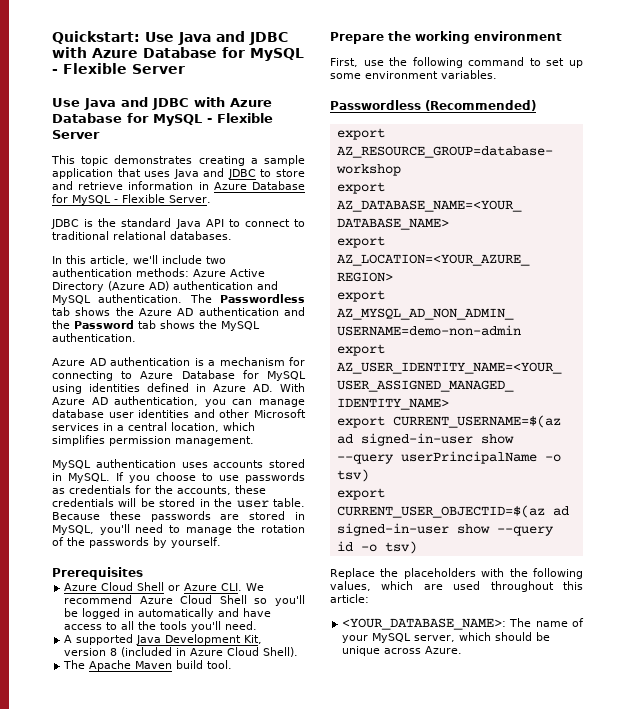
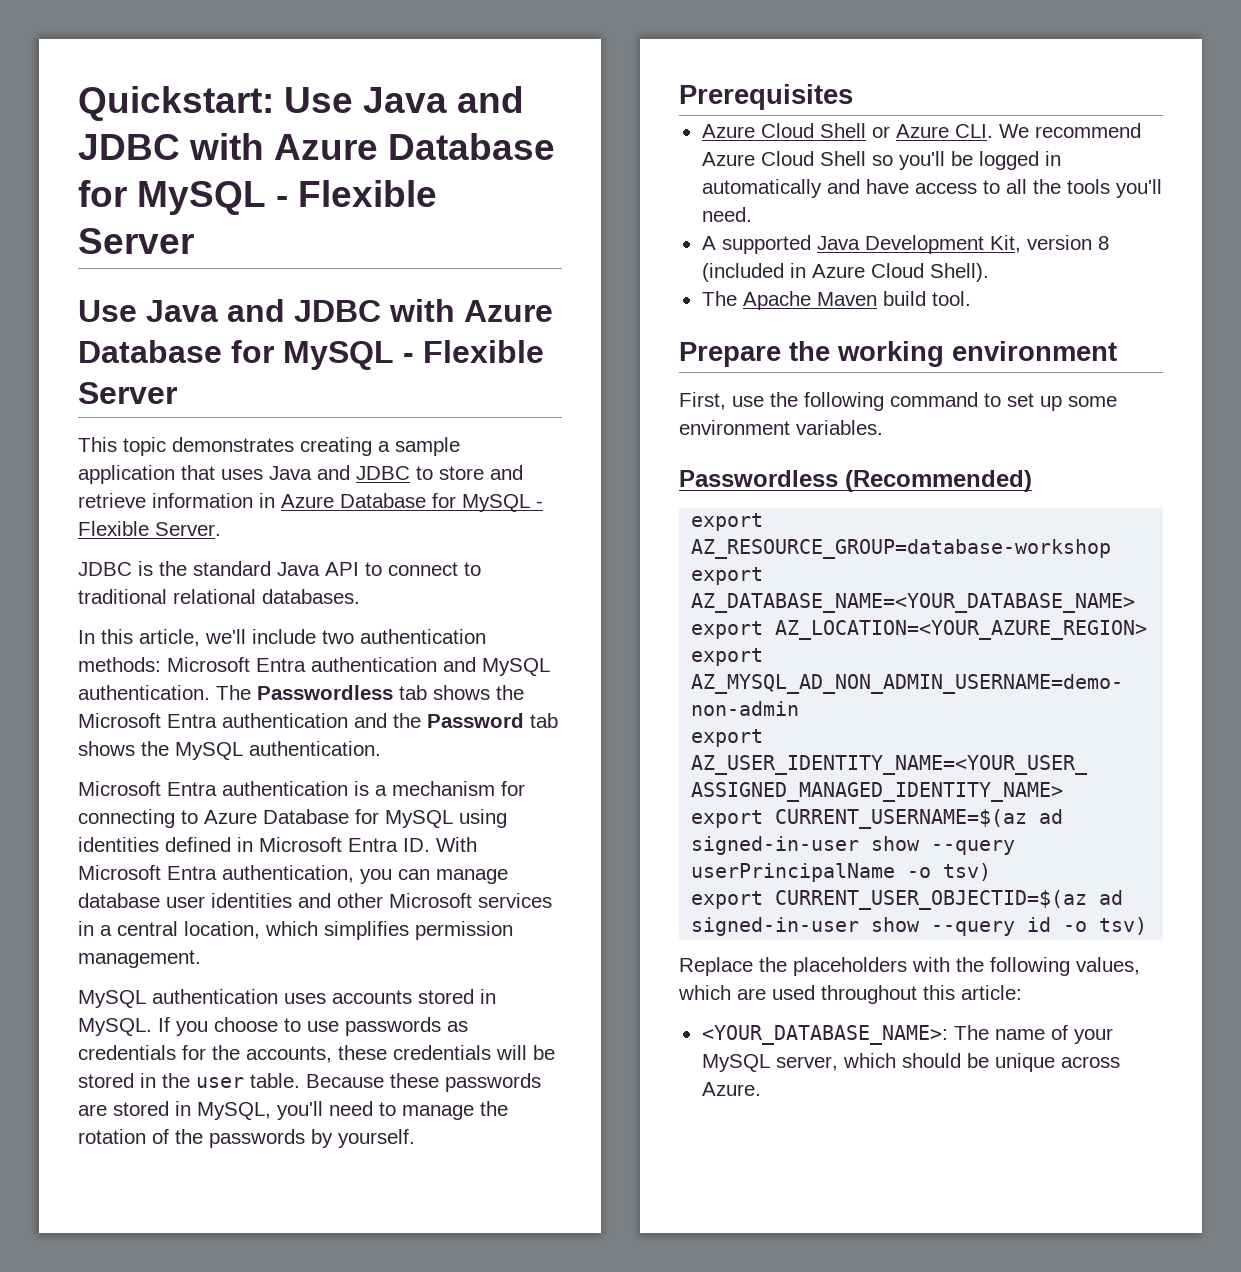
- In this article, we'll include two authentication methods: Azure Active Directory (Azure AD) authentication and MySQL authentication.
+ In this article, we'll include two authentication methods: Microsoft Entra authentication and MySQL authentication.
- The Passwordless tab shows the Azure AD authentication and the Password tab shows the MySQL authentication.
+ The Passwordless tab shows the Microsoft Entra authentication and the Password tab shows the MySQL authentication.
- Azure AD authentication is a mechanism for connecting to Azure Database for MySQL using identities defined in Azure AD. With Azure AD authentication, you can manage database user identities and other Microsoft services in a central location, which simplifies permission management.
+ Microsoft Entra authentication is a mechanism for connecting to Azure Database for MySQL using identities defined in Microsoft Entra ID. With Microsoft Entra authentication, you can manage database user identities and other Microsoft services in a central location, which simplifies permission management.

